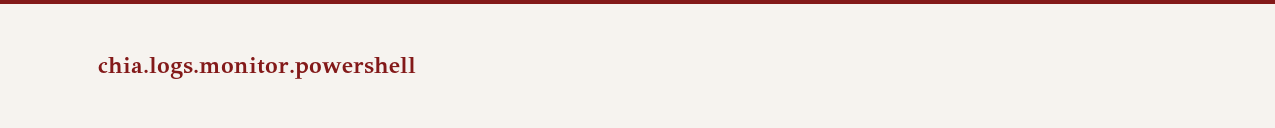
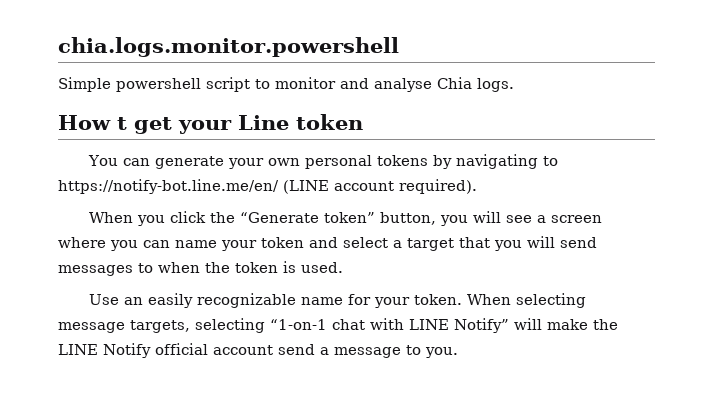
+ Simple powershell script to monitor and analyse Chia logs.
+ How t get your Line token
+ You can generate your own personal tokens by navigating to https://notify-bot.line.me/en/ (LINE account required).
+ When you click the “Generate token” button, you will see a screen where you can name your token and select a target that you will send messages to when the token is used.
+ Use an easily recognizable name for your token. When selecting message targets, selecting “1-on-1 chat with LINE Notify” will make the LINE Notify official account send a message to you.

